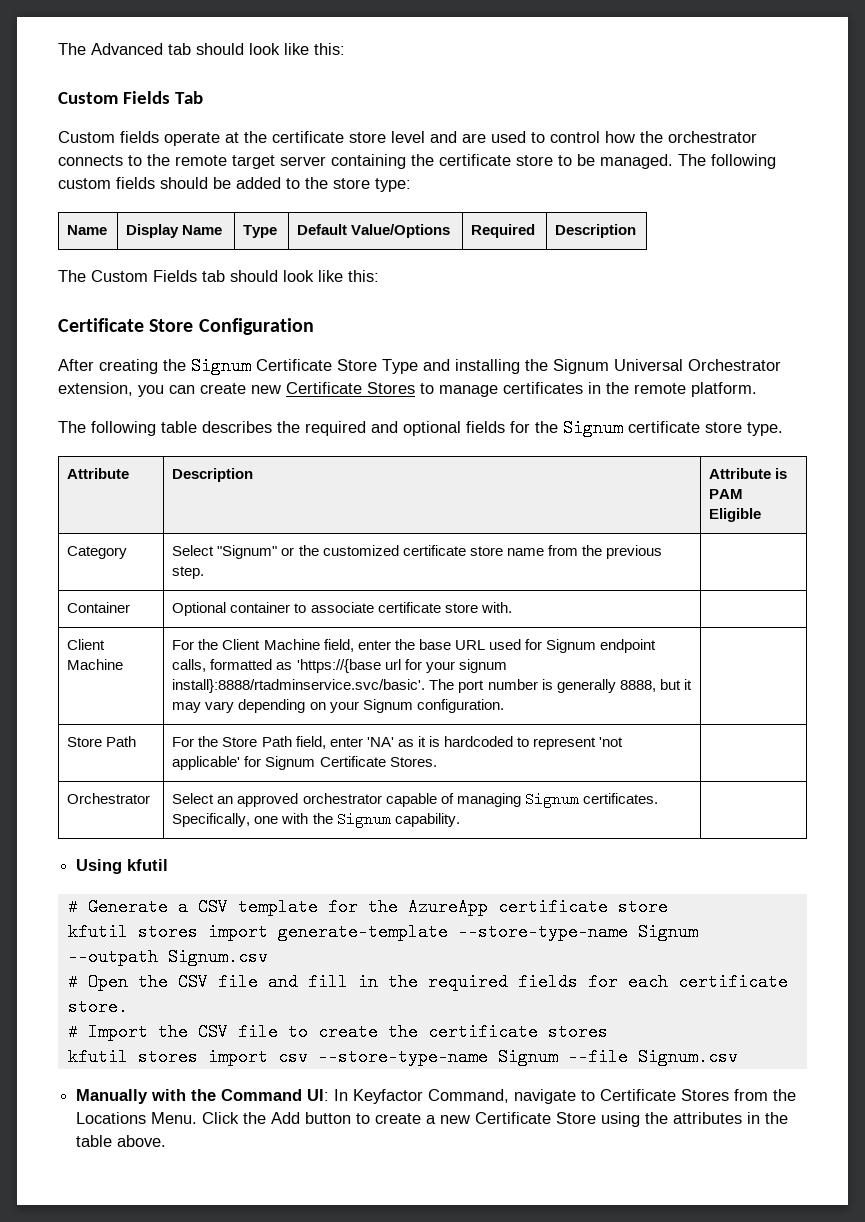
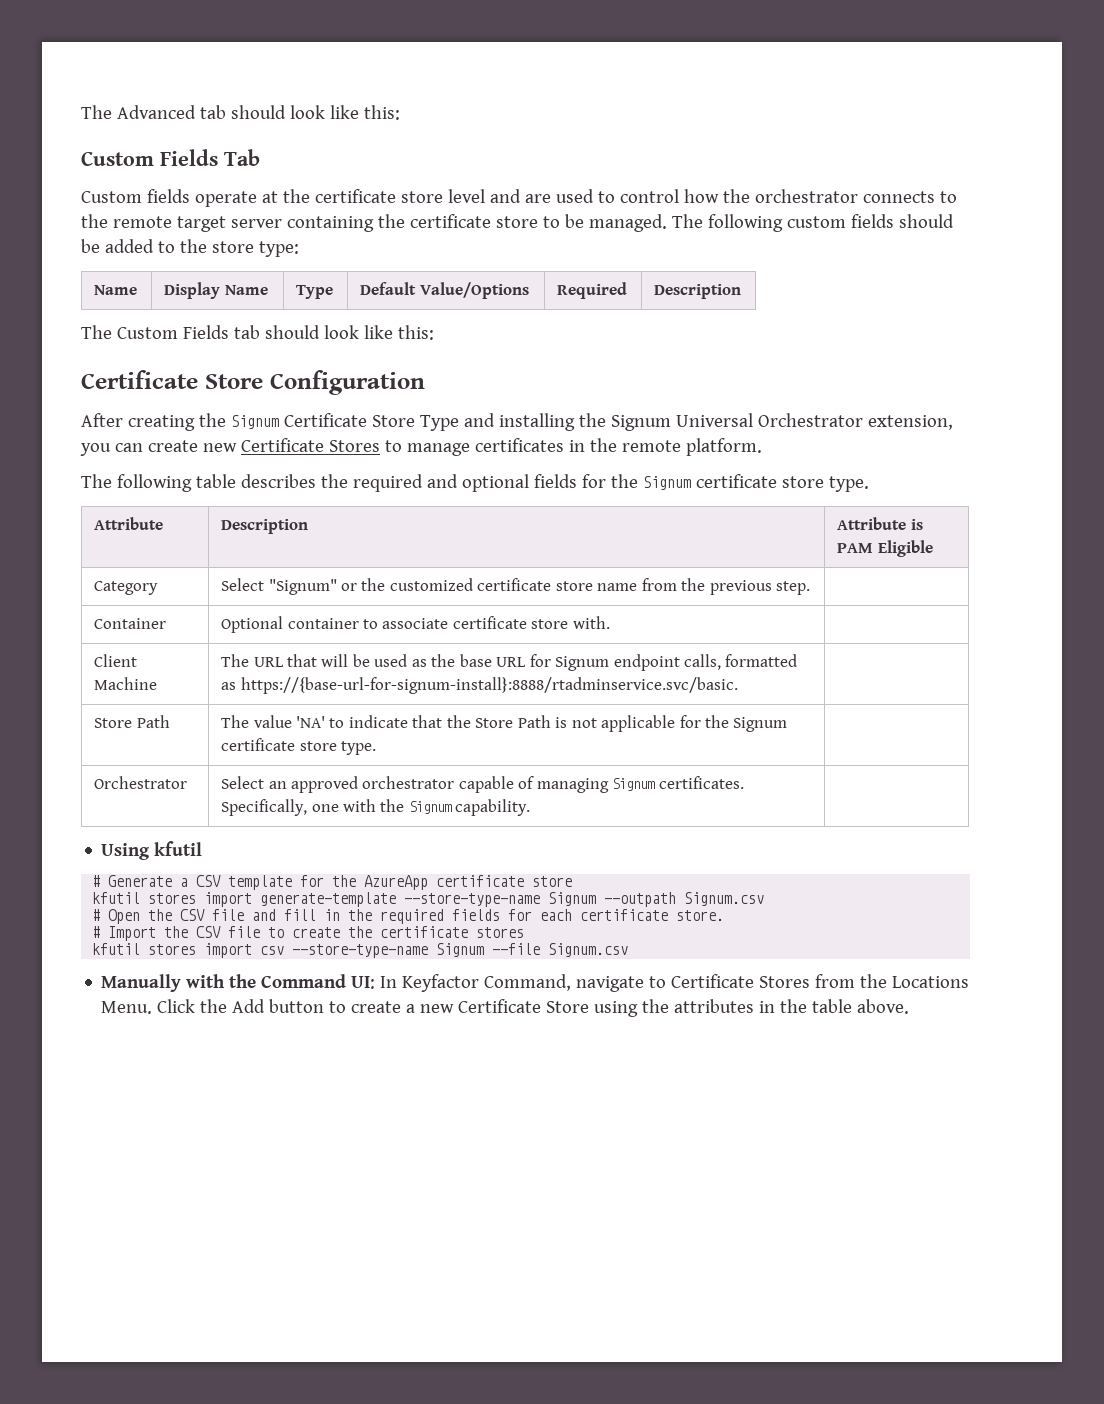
- Client Machine | For the Client Machine field, enter the base URL used for Signum endpoint calls, formatted as 'https://{base url for your signum install}:8888/rtadminservice.svc/basic'. The port number is generally 8888, but it may vary depending on your Signum configuration. |
- Store Path | For the Store Path field, enter 'NA' as it is hardcoded to represent 'not applicable' for Signum Certificate Stores. |
+ Client Machine | The URL that will be used as the base URL for Signum endpoint calls, formatted as https://{base-url-for-signum-install}:8888/rtadminservice.svc/basic. |
+ Store Path | The value 'NA' to indicate that the Store Path is not applicable for the Signum certificate store type. |

